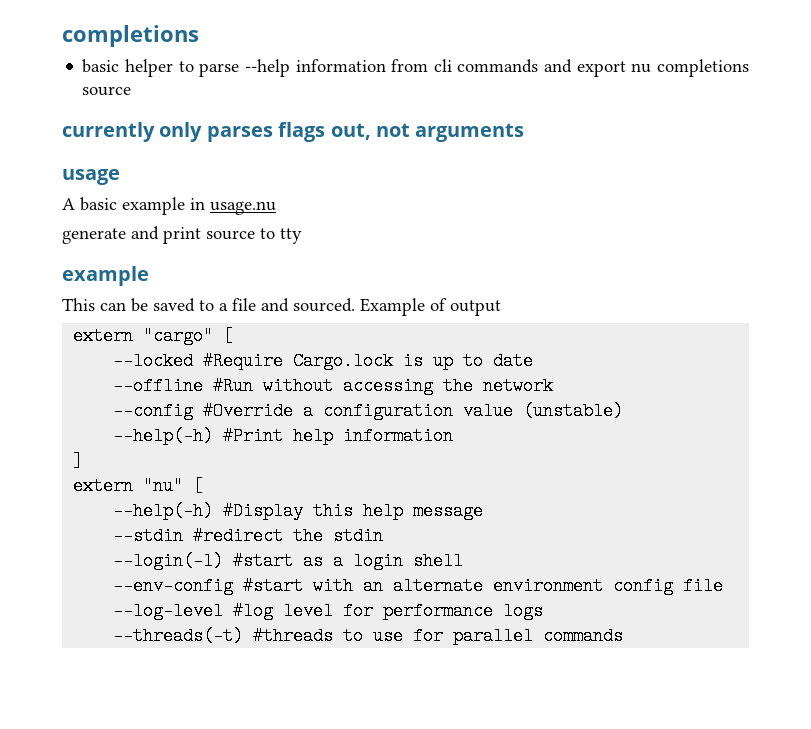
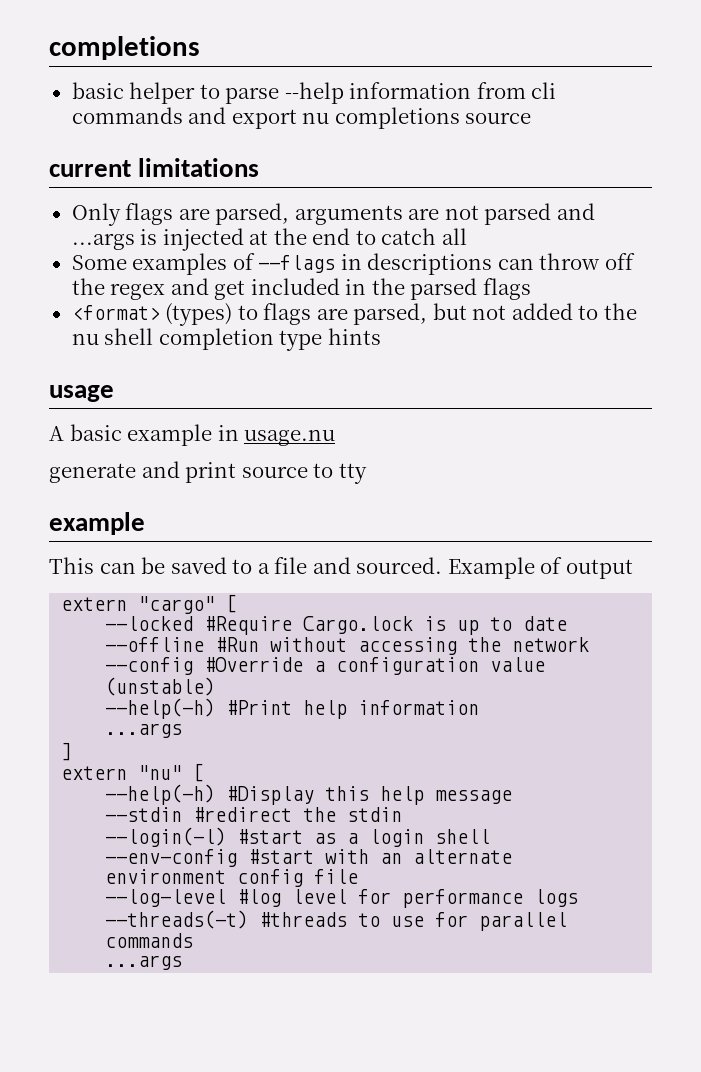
- currently only parses flags out, not arguments
+ current limitations
+ Only flags are parsed, arguments are not parsed and ...args is injected at the end to catch all
+ Some examples of --flags in descriptions can throw off the regex and get included in the parsed flags
+ <format> (types) to flags are parsed, but not added to the nu shell completion type hints
  --help(-h) #Print help information
+ ...args
  --threads(-t) #threads to use for parallel commands
+ ...args

